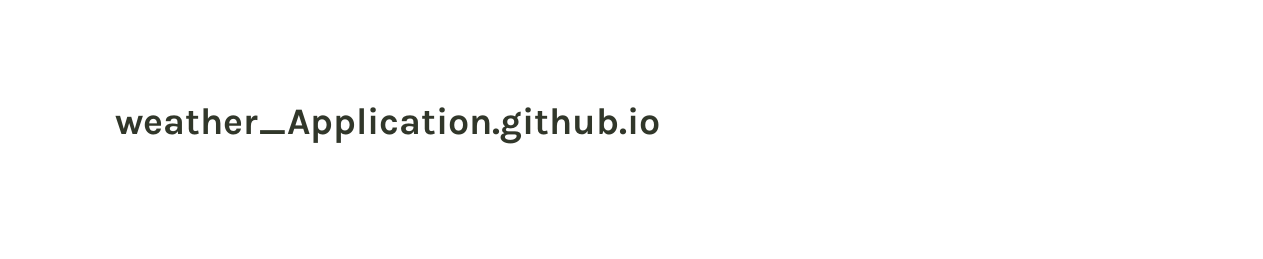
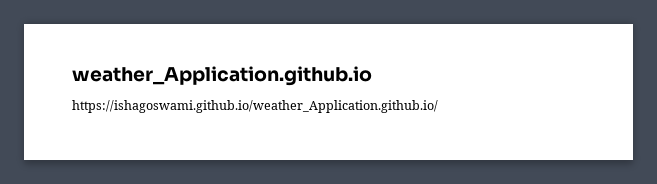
+ https://ishagoswami.github.io/weather_Application.github.io/

